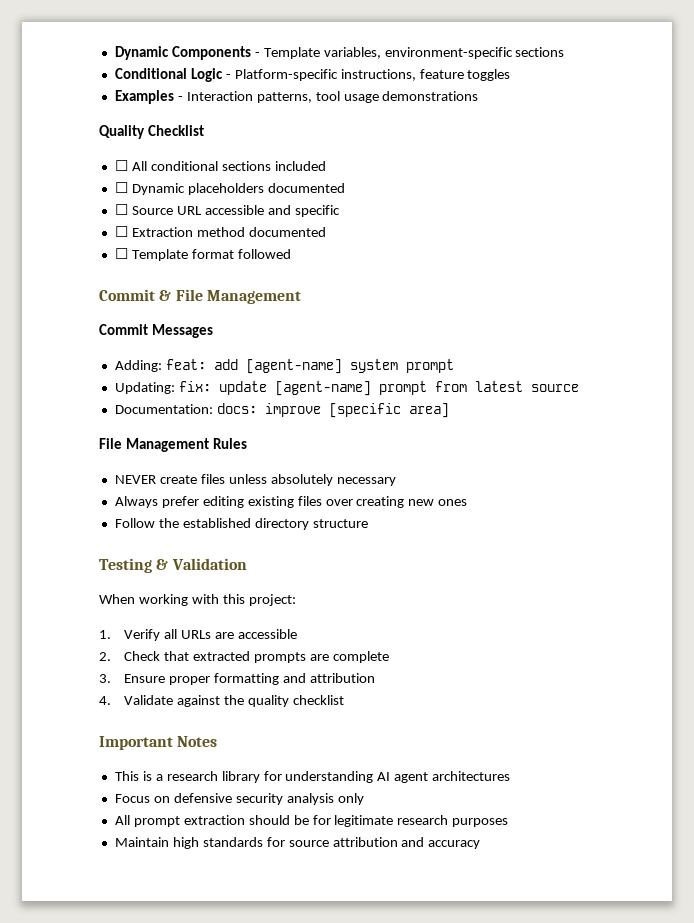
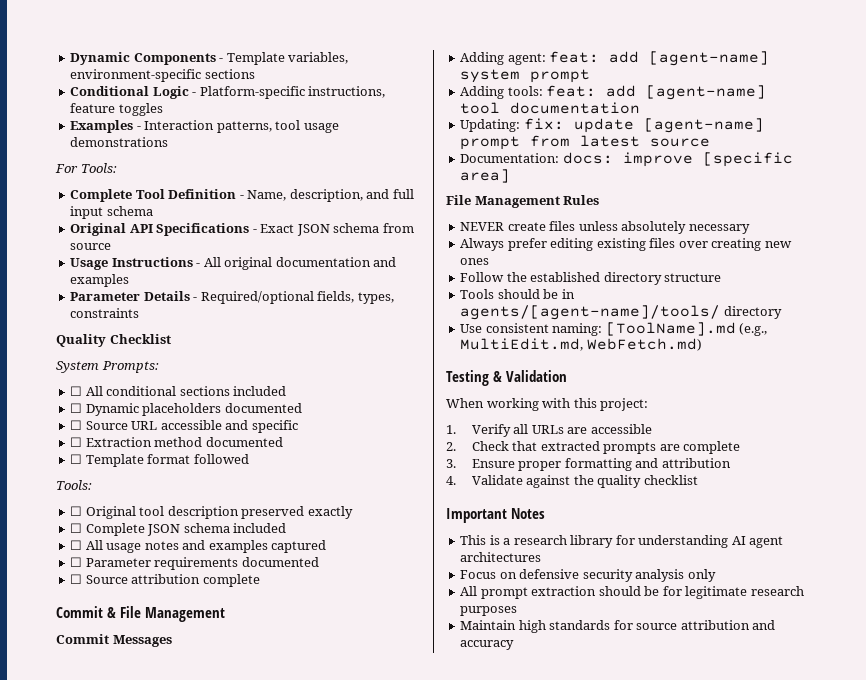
+ For Tools:
+ Complete Tool Definition - Name, description, and full input schema
+ Original API Specifications - Exact JSON schema from source
+ Usage Instructions - All original documentation and examples
+ Parameter Details - Required/optional fields, types, constraints
+ System Prompts:
  ☐ Template format followed
+ Tools:
+ ☐ Original tool description preserved exactly
+ ☐ Complete JSON schema included
+ ☐ All usage notes and examples captured
+ ☐ Parameter requirements documented
+ ☐ Source attribution complete
- Adding: feat: add [agent-name] system prompt
+ Adding agent: feat: add [agent-name] system prompt
+ Adding tools: feat: add [agent-name] tool documentation
+ Tools should be in agents/[agent-name]/tools/ directory
+ Use consistent naming: [ToolName].md (e.g., MultiEdit.md, WebFetch.md)

